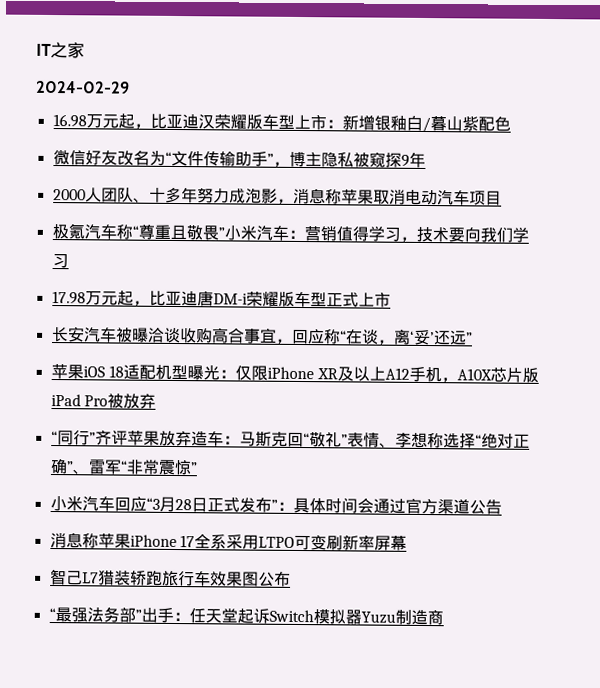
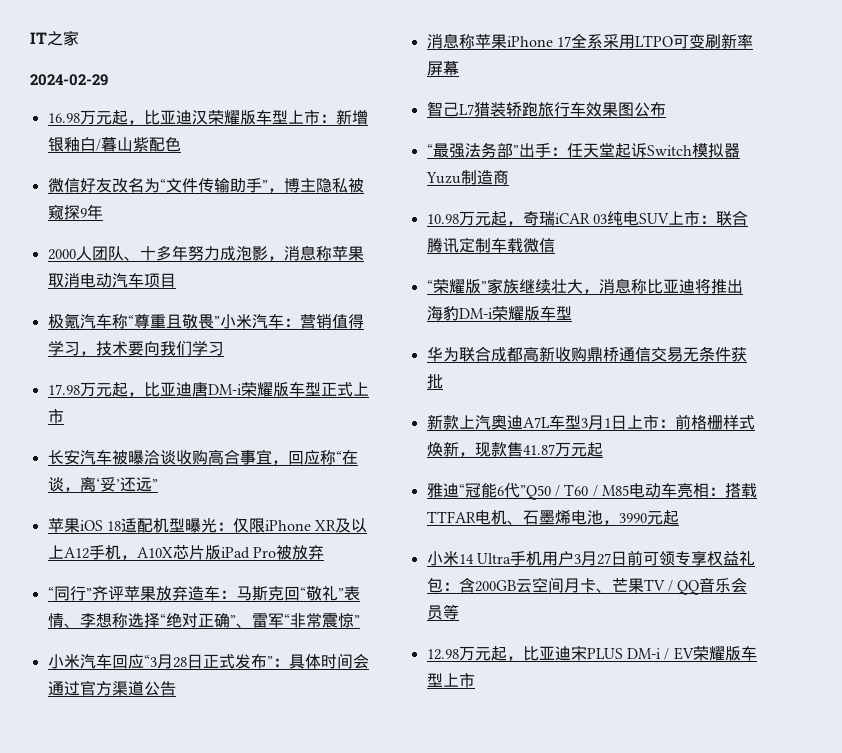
+ 10.98万元起，奇瑞iCAR 03纯电SUV上市：联合腾讯定制车载微信
+ “荣耀版”家族继续壮大，消息称比亚迪将推出海豹DM-i荣耀版车型
+ 华为联合成都高新收购鼎桥通信交易无条件获批
+ 新款上汽奥迪A7L车型3月1日上市：前格栅样式焕新，现款售41.87万元起
+ 雅迪“冠能6代”Q50 / T60 / M85电动车亮相：搭载TTFAR电机、石墨烯电池，3990元起
+ 小米14 Ultra手机用户3月27日前可领专享权益礼包：含200GB云空间月卡、芒果TV / QQ音乐会员等
+ 12.98万元起，比亚迪宋PLUS DM-i / EV荣耀版车型上市

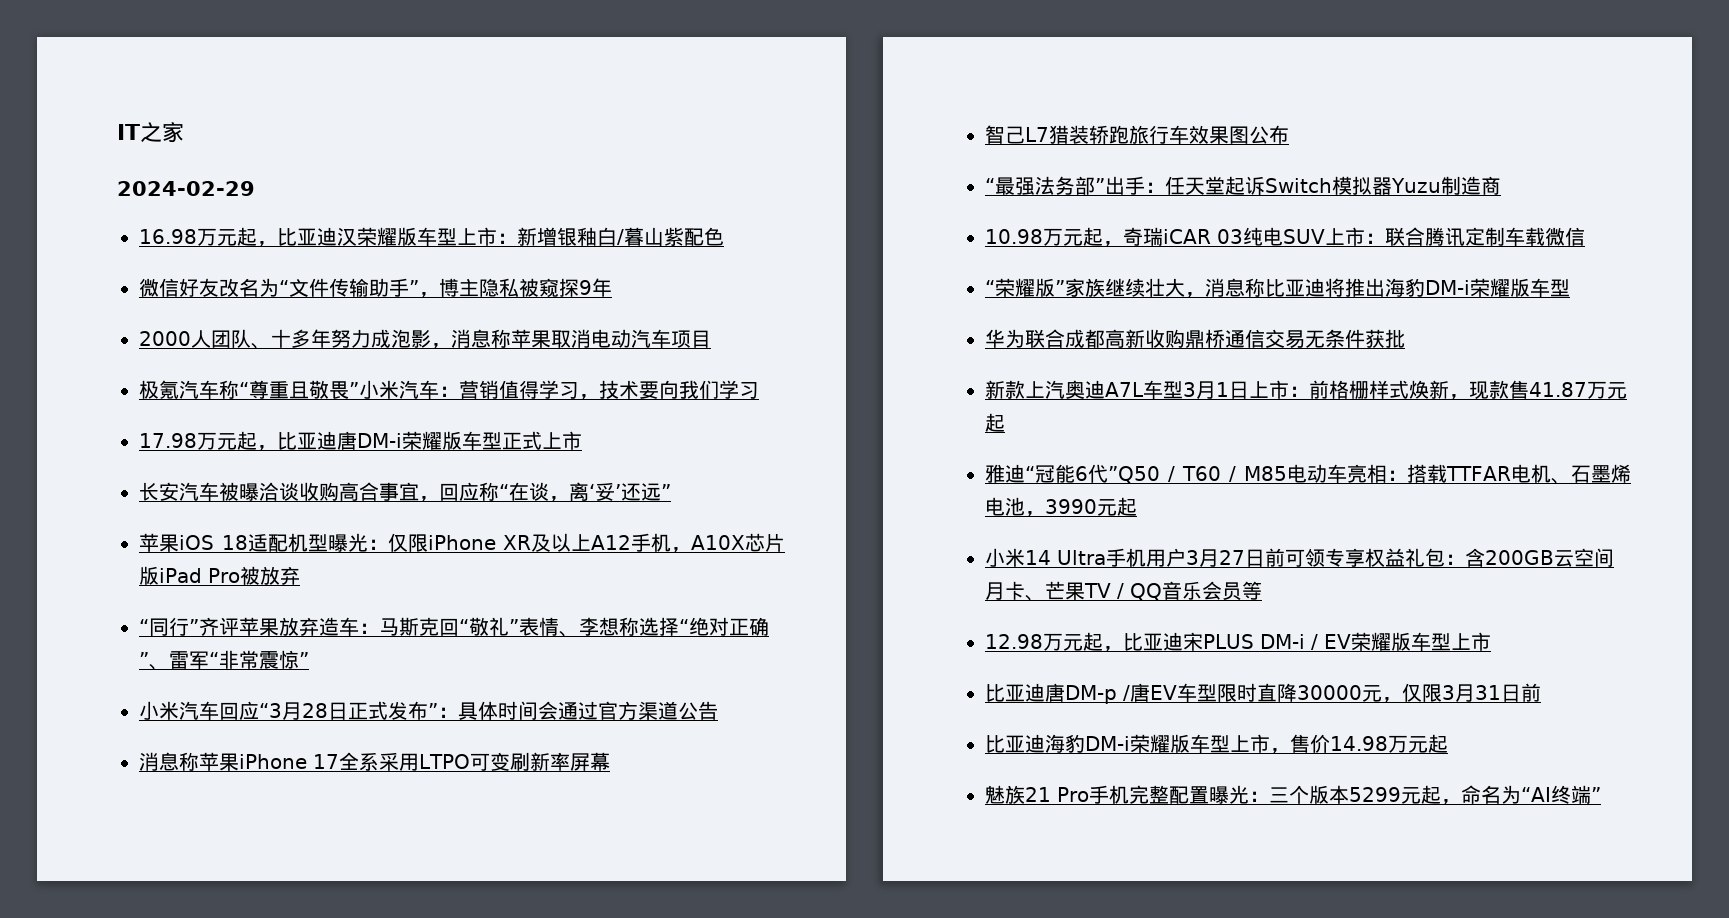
+ 比亚迪唐DM-p /唐EV车型限时直降30000元，仅限3月31日前
+ 比亚迪海豹DM-i荣耀版车型上市，售价14.98万元起
+ 魅族21 Pro手机完整配置曝光：三个版本5299元起，命名为“AI终端”

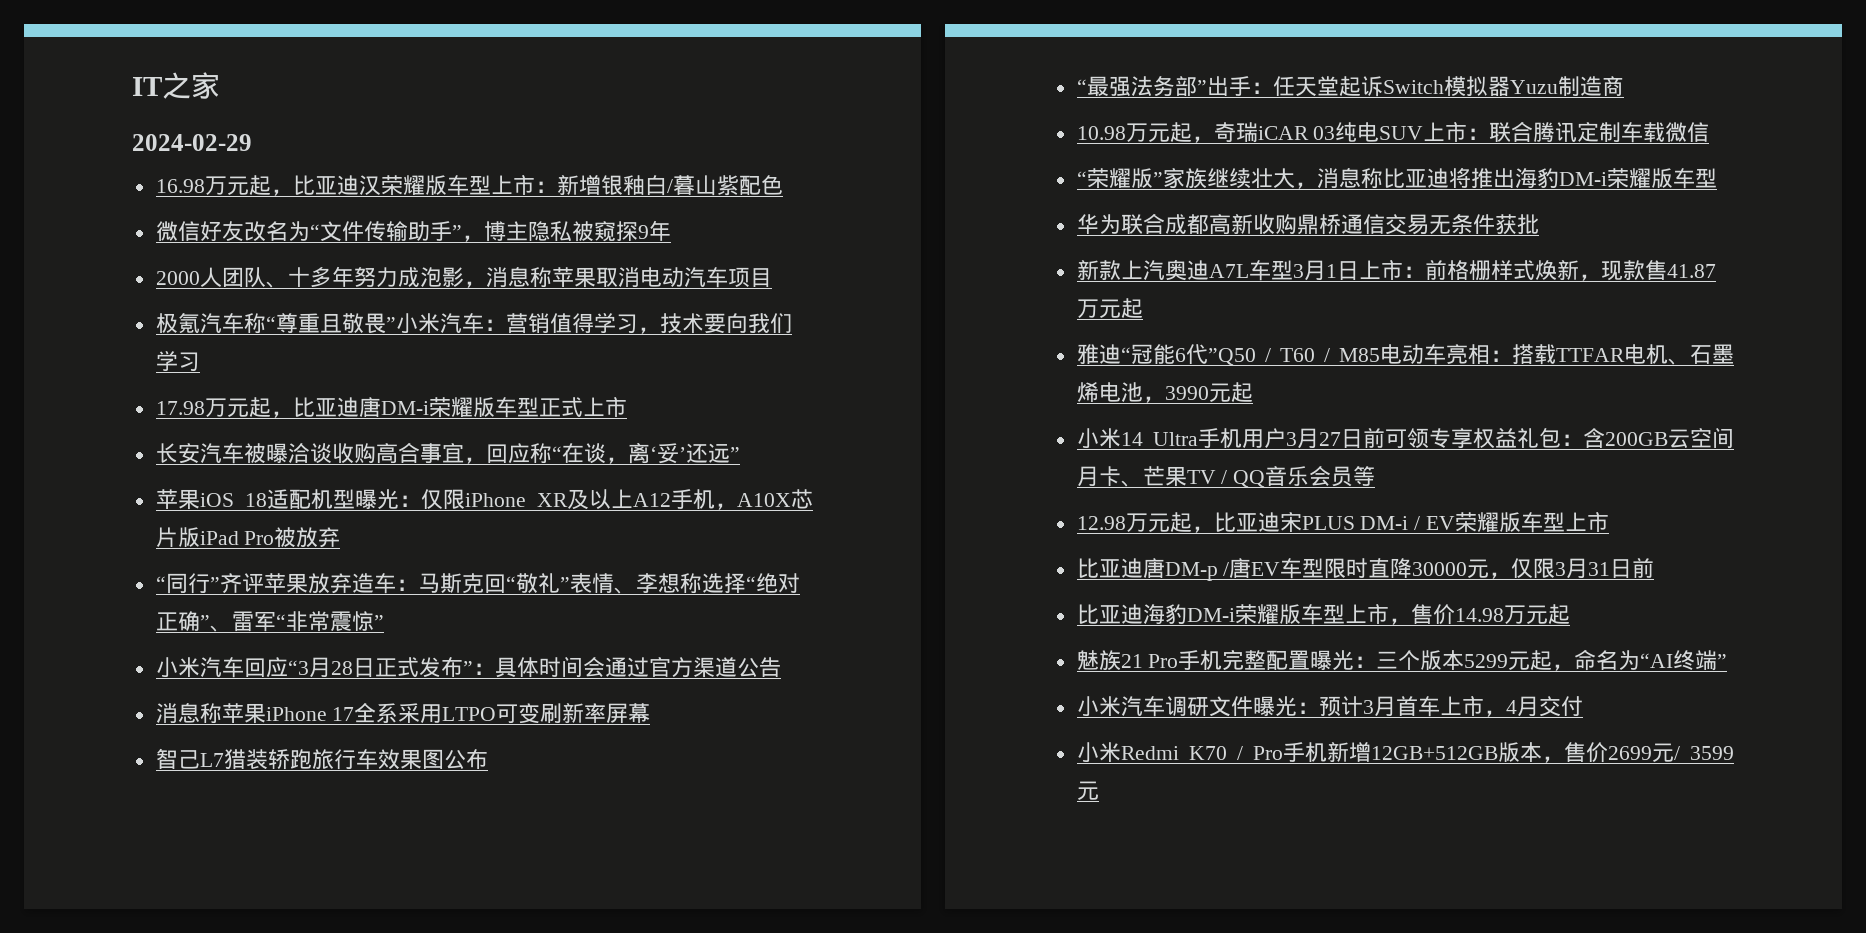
+ 小米汽车调研文件曝光：预计3月首车上市，4月交付
+ 小米Redmi K70 / Pro手机新增12GB+512GB版本，售价2699元/ 3599元

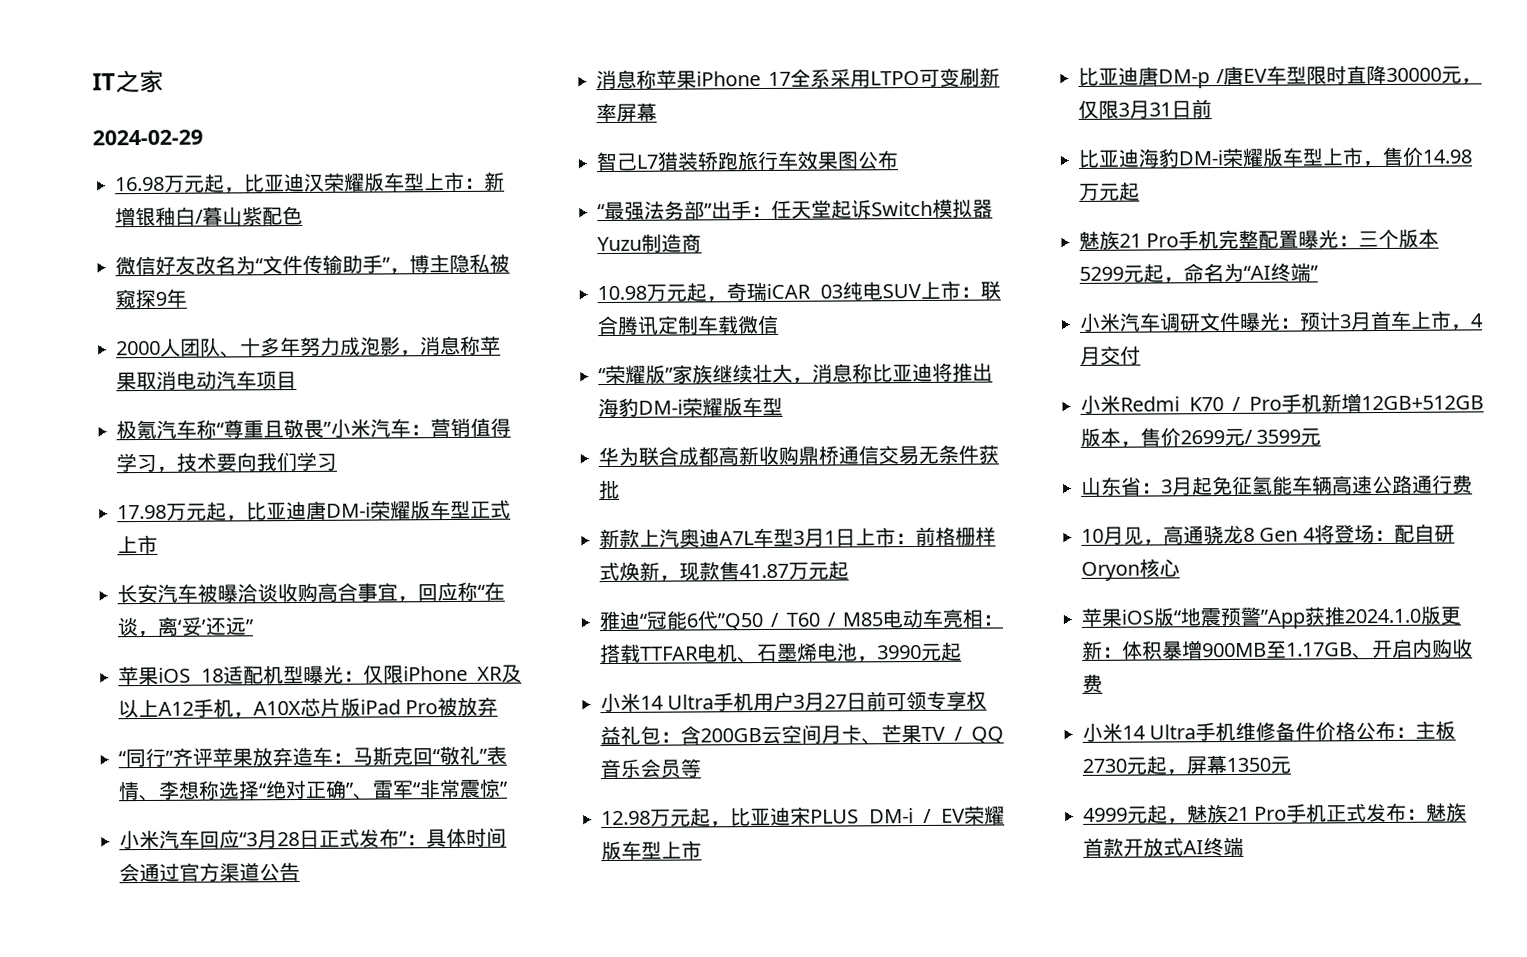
+ 山东省：3月起免征氢能车辆高速公路通行费
+ 10月见，高通骁龙8 Gen 4将登场：配自研Oryon核心
+ 苹果iOS版“地震预警”App获推2024.1.0版更新：体积暴增900MB至1.17GB、开启内购收费
+ 小米14 Ultra手机维修备件价格公布：主板2730元起，屏幕1350元
+ 4999元起，魅族21 Pro手机正式发布：魅族首款开放式AI终端

